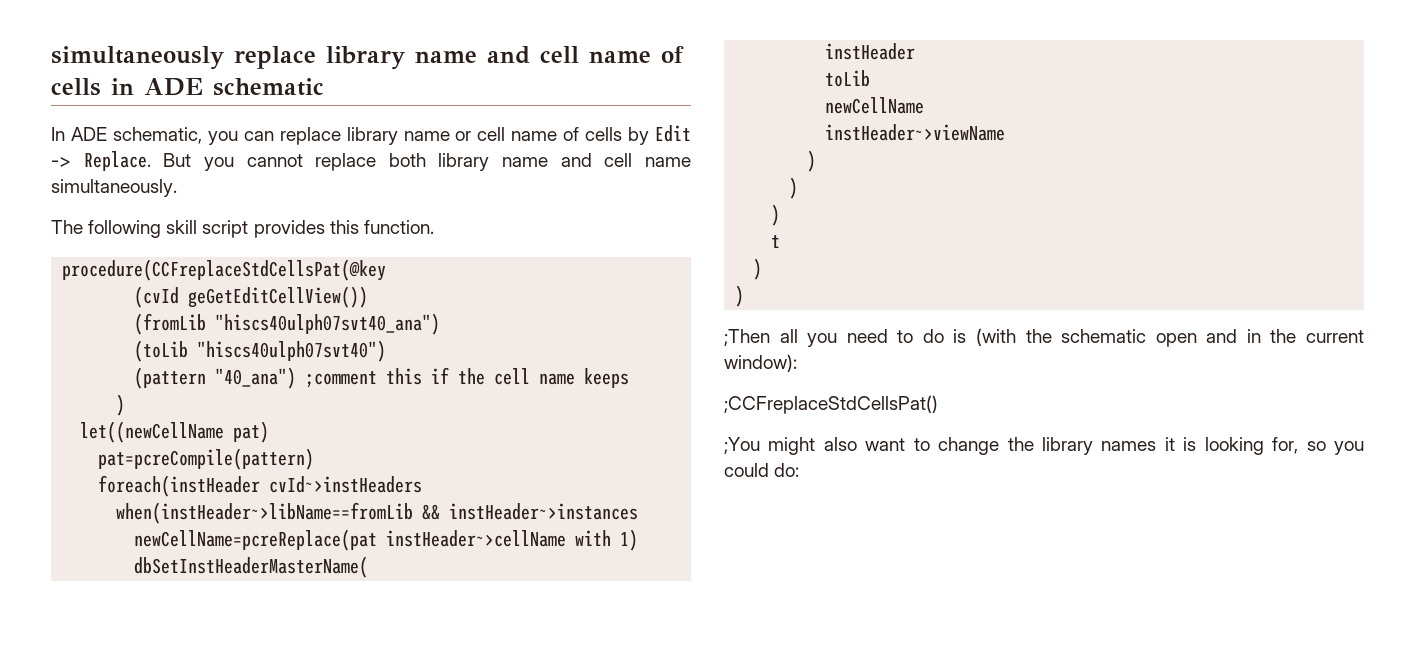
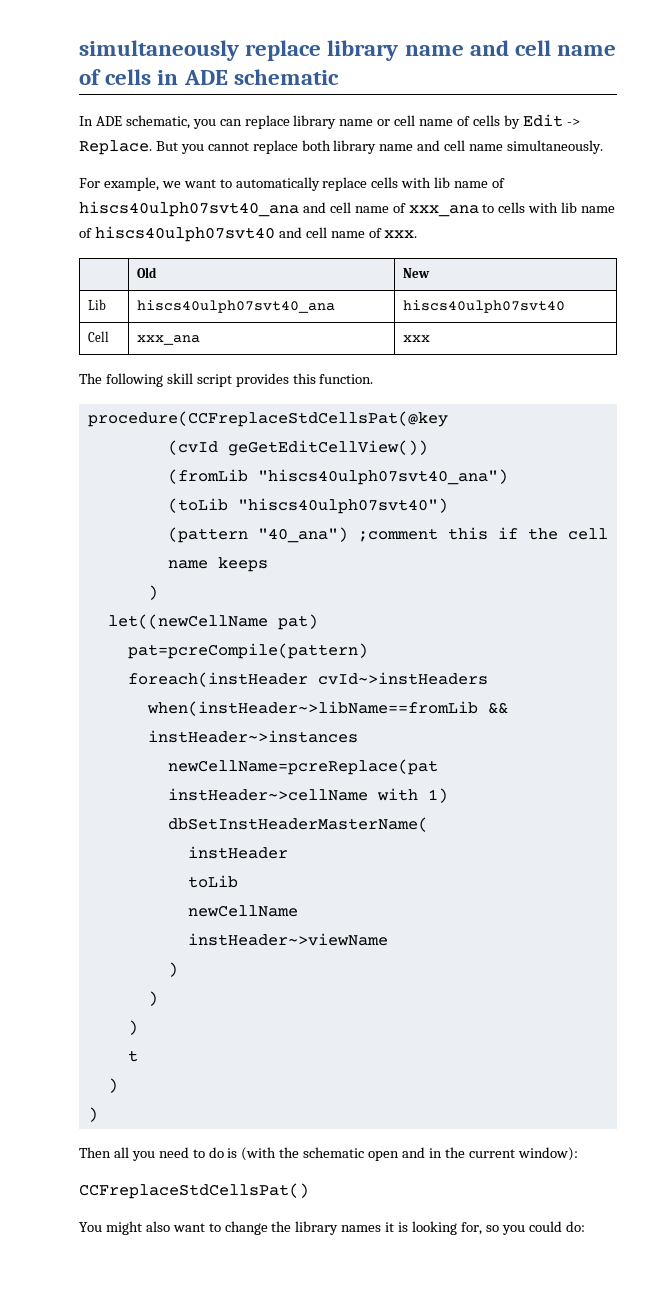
+ For example, we want to automatically replace cells with lib name of hiscs40ulph07svt40_ana and cell name of xxx_ana to cells with lib name of hiscs40ulph07svt40 and cell name of xxx.
+ | Old | New
+ Lib | hiscs40ulph07svt40_ana | hiscs40ulph07svt40
+ Cell | xxx_ana | xxx
- ;Then all you need to do is (with the schematic open and in the current window):
+ Then all you need to do is (with the schematic open and in the current window):
- ;CCFreplaceStdCellsPat()
- ;You might also want to change the library names it is looking for, so you could do:
+ CCFreplaceStdCellsPat()
+ You might also want to change the library names it is looking for, so you could do:

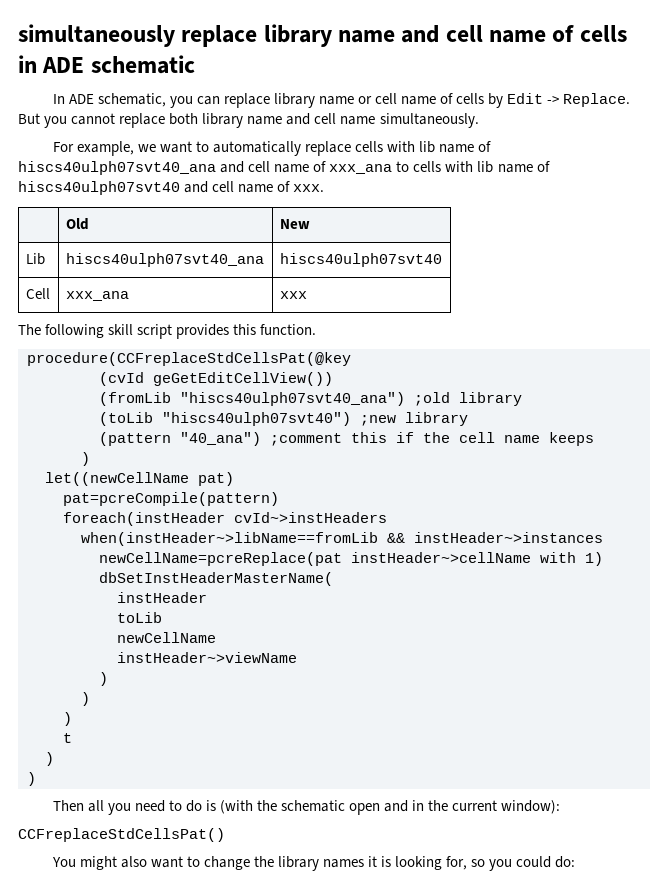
- (fromLib "hiscs40ulph07svt40_ana")
+ (fromLib "hiscs40ulph07svt40_ana") ;old library
- (toLib "hiscs40ulph07svt40")
+ (toLib "hiscs40ulph07svt40") ;new library

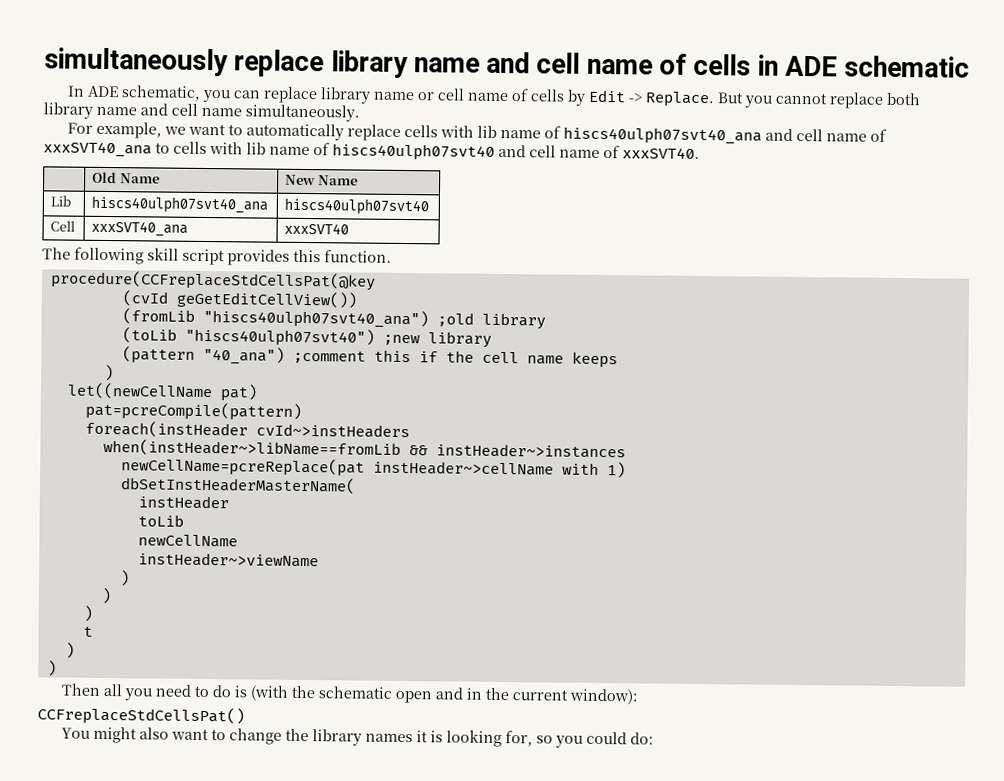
- For example, we want to automatically replace cells with lib name of hiscs40ulph07svt40_ana and cell name of xxx_ana to cells with lib name of hiscs40ulph07svt40 and cell name of xxx.
+ For example, we want to automatically replace cells with lib name of hiscs40ulph07svt40_ana and cell name of xxxSVT40_ana to cells with lib name of hiscs40ulph07svt40 and cell name of xxxSVT40.
- | Old | New
+ | Old Name | New Name
- Cell | xxx_ana | xxx
+ Cell | xxxSVT40_ana | xxxSVT40

